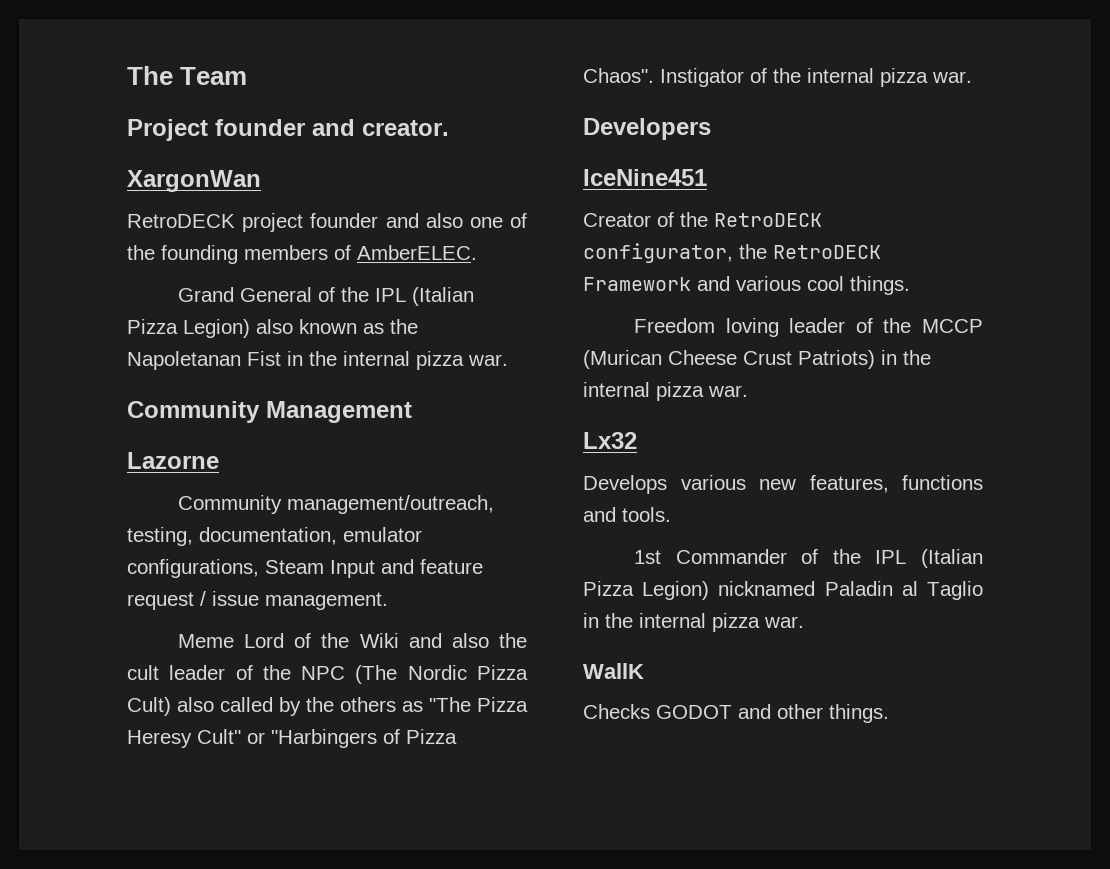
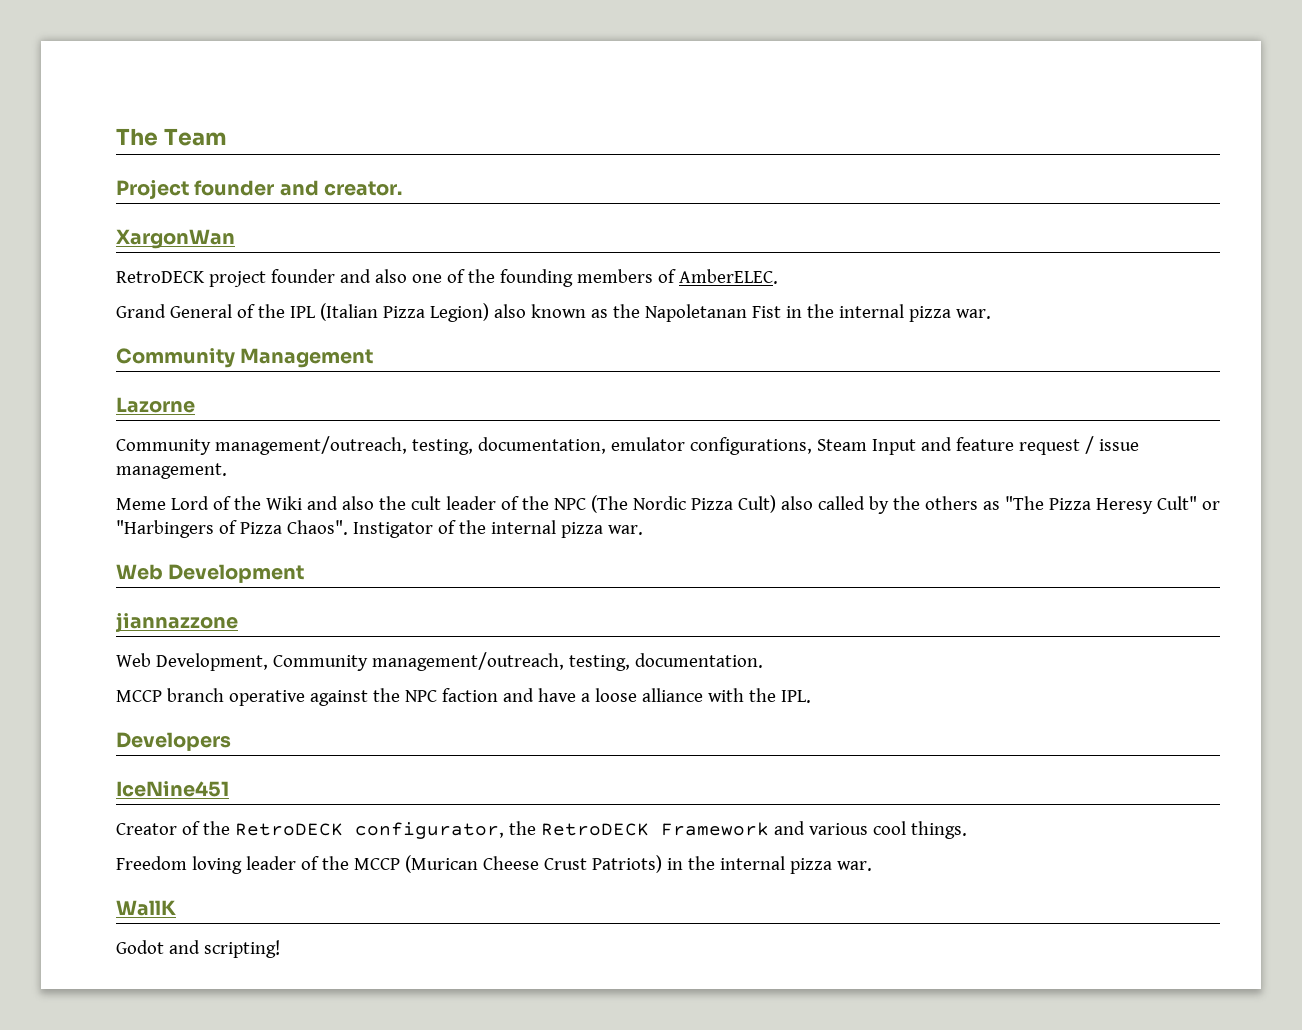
+ Web Development
+ jiannazzone
+ Web Development, Community management/outreach, testing, documentation.
+ MCCP branch operative against the NPC faction and have a loose alliance with the IPL.
- Lx32
- Develops various new features, functions and tools.
- 1st Commander of the IPL (Italian Pizza Legion) nicknamed Paladin al Taglio in the internal pizza war.
  WallK
- Checks GODOT and other things.
+ Godot and scripting!

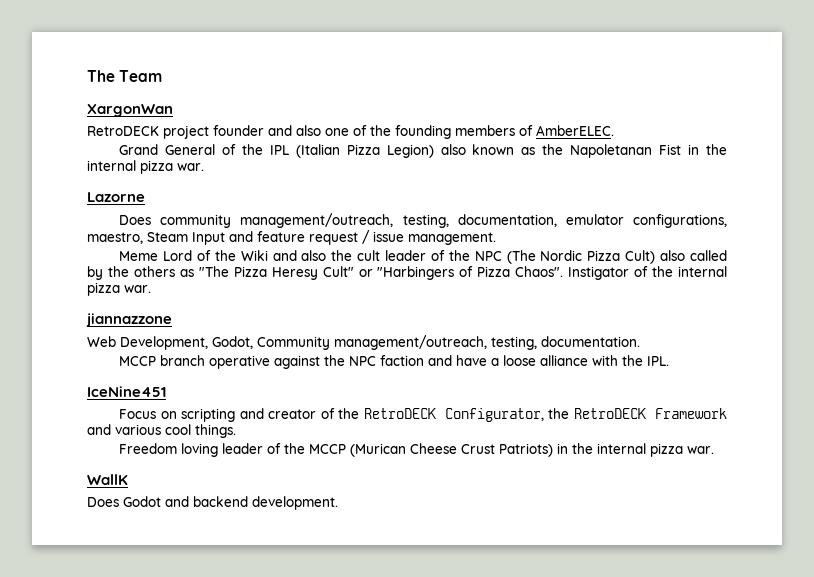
- Project founder and creator.
- Community Management
- Community management/outreach, testing, documentation, emulator configurations, Steam Input and feature request / issue management.
+ Does community management/outreach, testing, documentation, emulator configurations, maestro, Steam Input and feature request / issue management.
- Web Development
- Web Development, Community management/outreach, testing, documentation.
+ Web Development, Godot, Community management/outreach, testing, documentation.
- Developers
- Creator of the RetroDECK configurator, the RetroDECK Framework and various cool things.
+ Focus on scripting and creator of the RetroDECK Configurator, the RetroDECK Framework and various cool things.
- Godot and scripting!
+ Does Godot and backend development.

